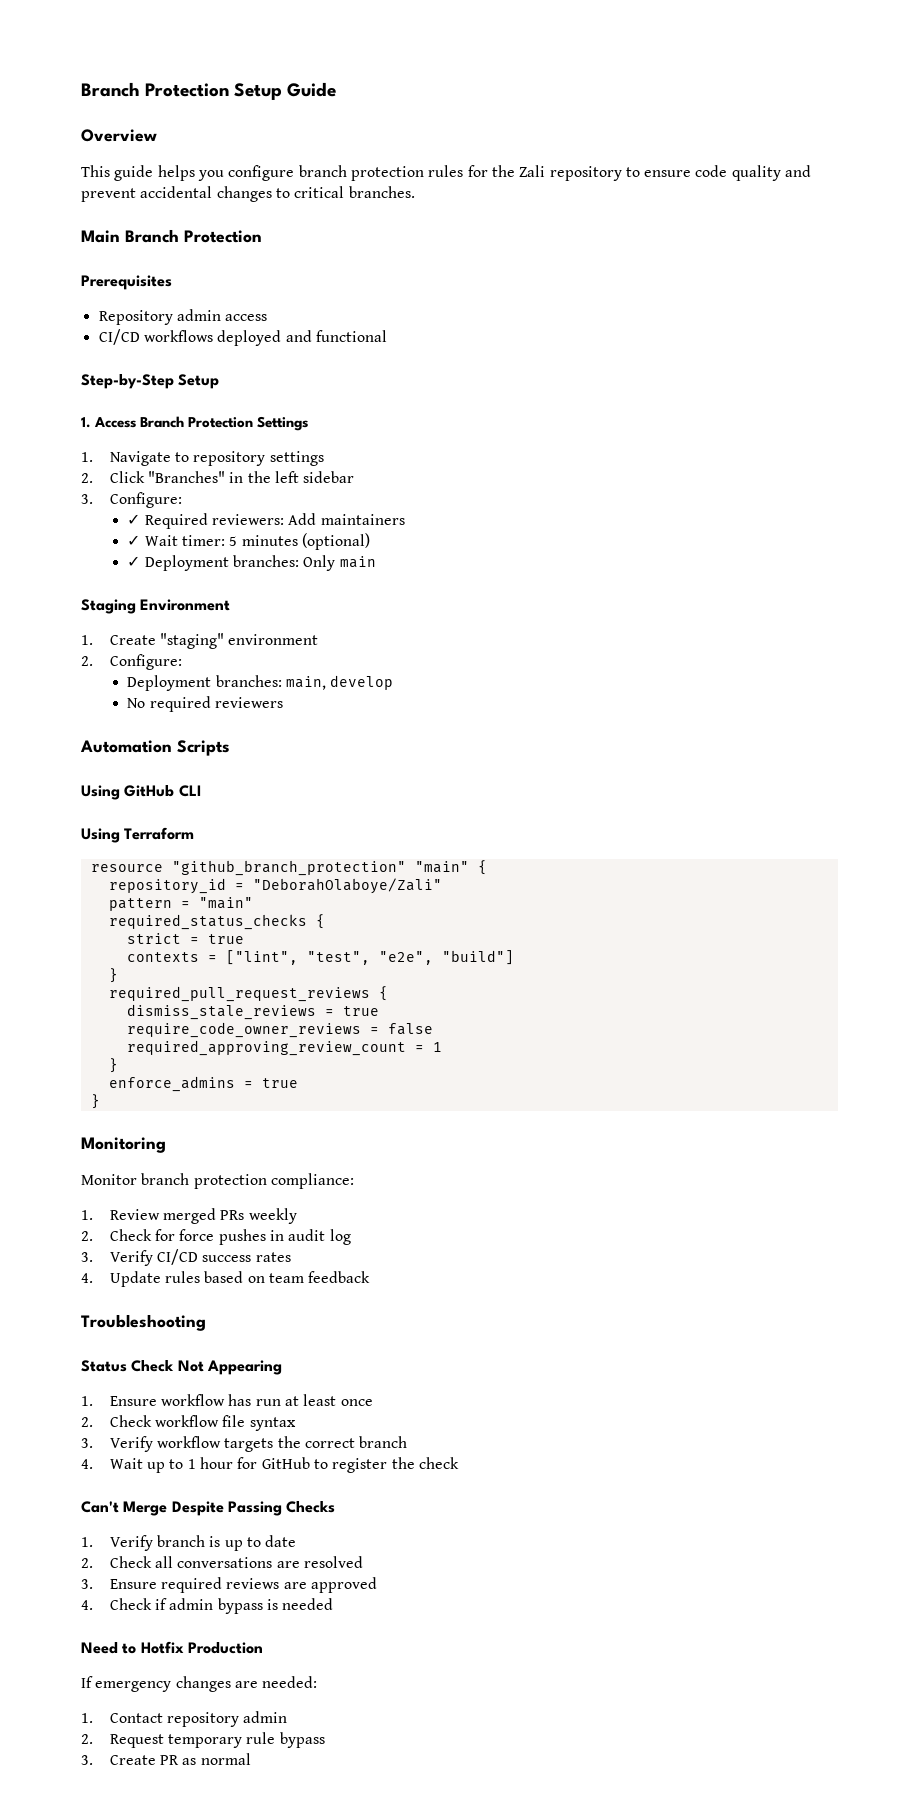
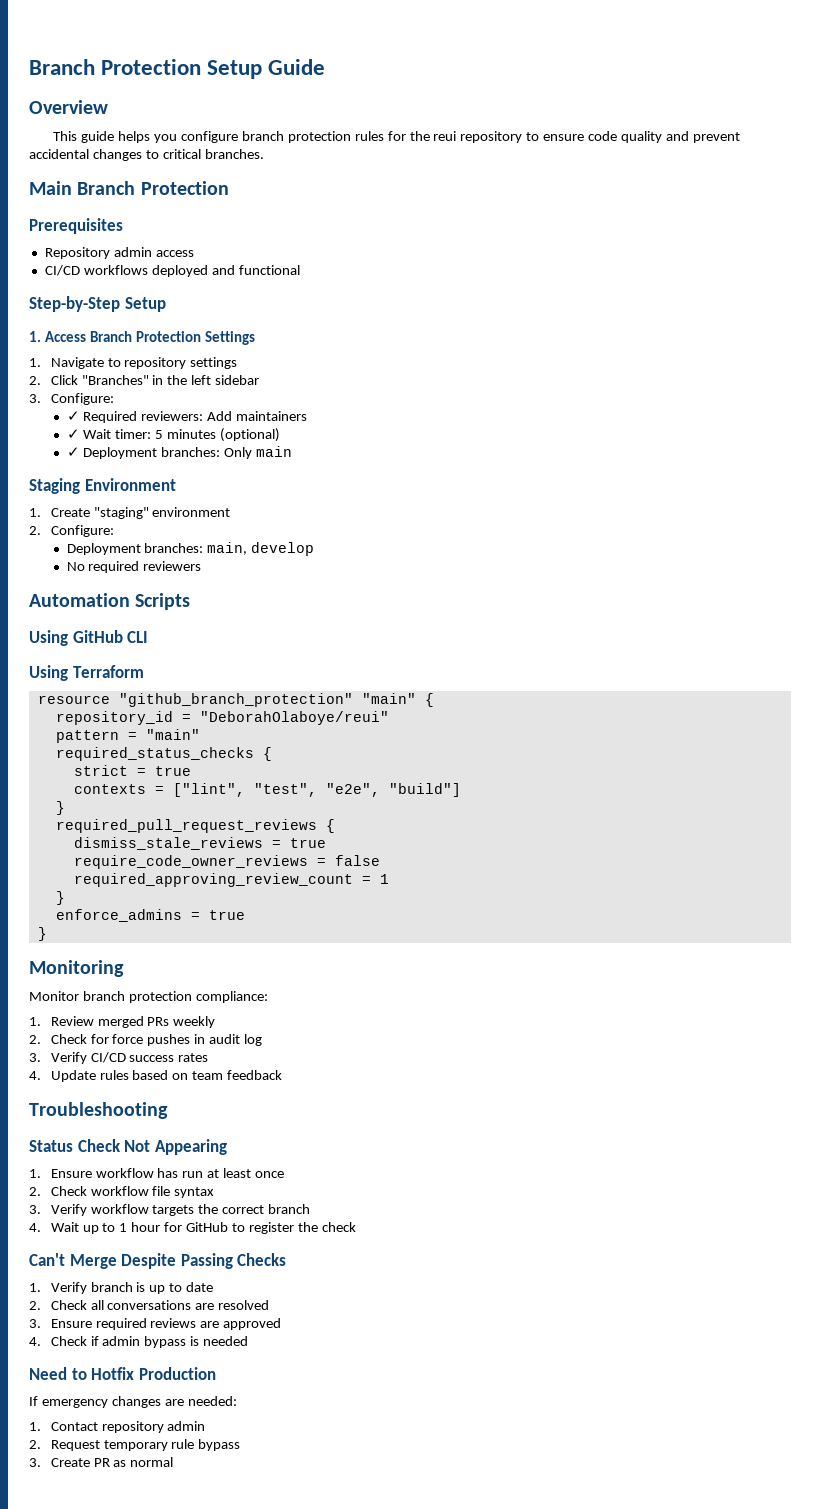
- This guide helps you configure branch protection rules for the Zali repository to ensure code quality and prevent accidental changes to critical branches.
+ This guide helps you configure branch protection rules for the reui repository to ensure code quality and prevent accidental changes to critical branches.
- repository_id = "DeborahOlaboye/Zali"
+ repository_id = "DeborahOlaboye/reui"

